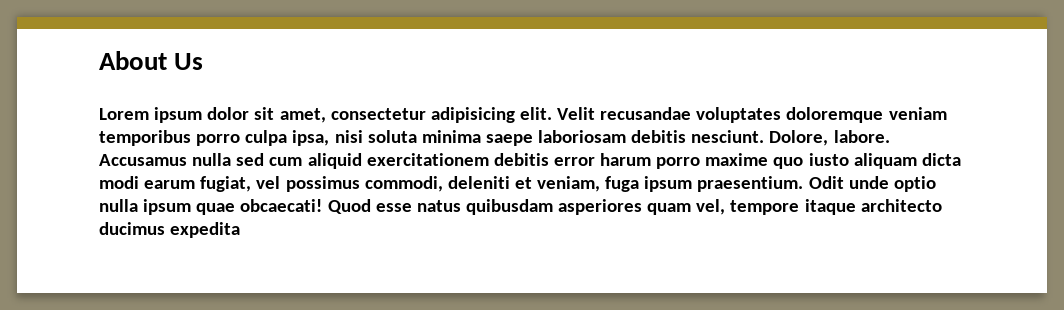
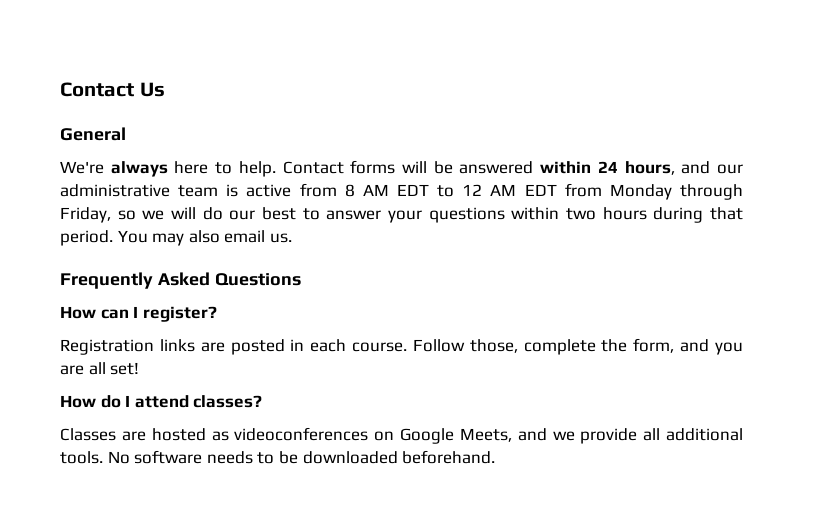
- About Us
+ Contact Us
- Lorem ipsum dolor sit amet, consectetur adipisicing elit. Velit recusandae voluptates doloremque veniam temporibus porro culpa ipsa, nisi soluta minima saepe laboriosam debitis nesciunt. Dolore, labore. Accusamus nulla sed cum aliquid exercitationem debitis error harum porro maxime quo iusto aliquam dicta modi earum fugiat, vel possimus commodi, deleniti et veniam, fuga ipsum praesentium. Odit unde optio nulla ipsum quae obcaecati! Quod esse natus quibusdam asperiores quam vel, tempore itaque architecto ducimus expedita
+ General
+ We're always here to help. Contact forms will be answered within 24 hours, and our administrative team is active from 8 AM EDT to 12 AM EDT from Monday through Friday, so we will do our best to answer your questions within two hours during that period. You may also email us.
+ Frequently Asked Questions
+ How can I register?
+ Registration links are posted in each course. Follow those, complete the form, and you are all set!
+ How do I attend classes?
+ Classes are hosted as videoconferences on Google Meets, and we provide all additional tools. No software needs to be downloaded beforehand.

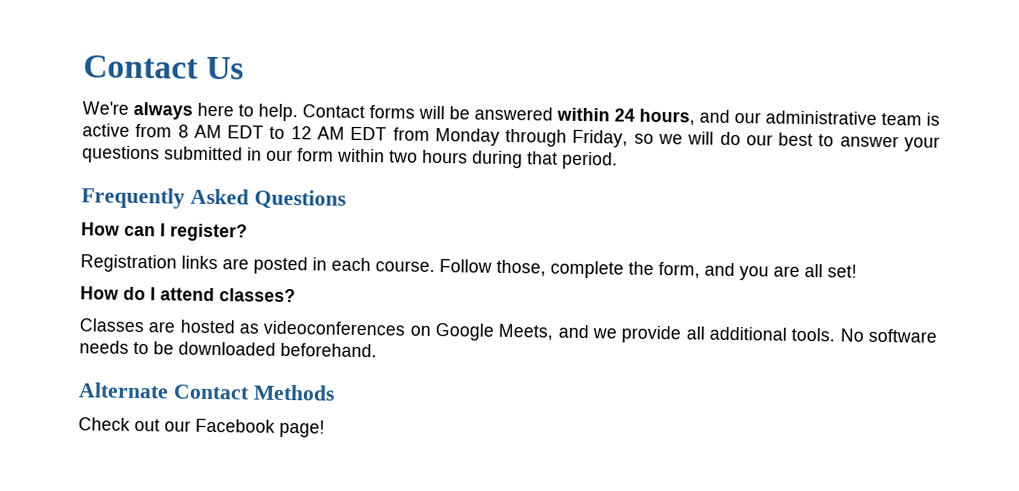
- General
- Contact forms will be answered within 24 hours, and our administrative team is active from 8 AM EDT to 12 AM EDT from Monday through Friday, so we will do our best to answer your questions within two hours during that period. You may also email us.
+ Contact forms will be answered within 24 hours, and our administrative team is active from 8 AM EDT to 12 AM EDT from Monday through Friday, so we will do our best to answer your questions submitted in our form within two hours during that period.
+ Alternate Contact Methods
+ Check out our Facebook page!

